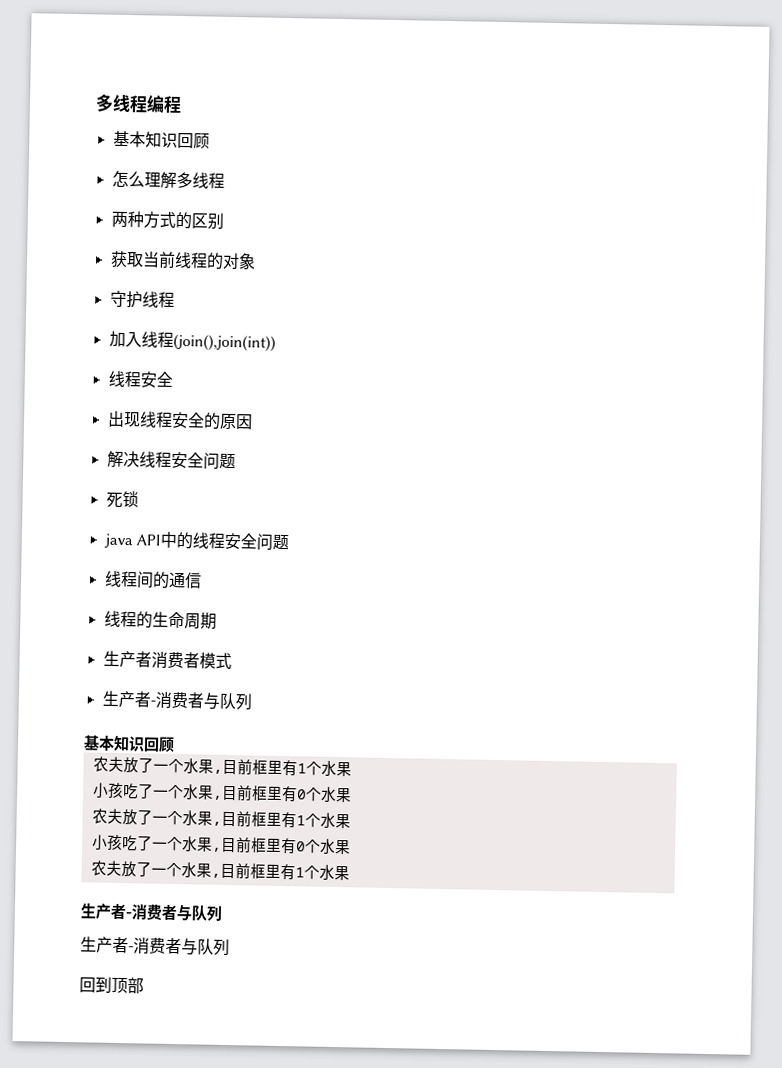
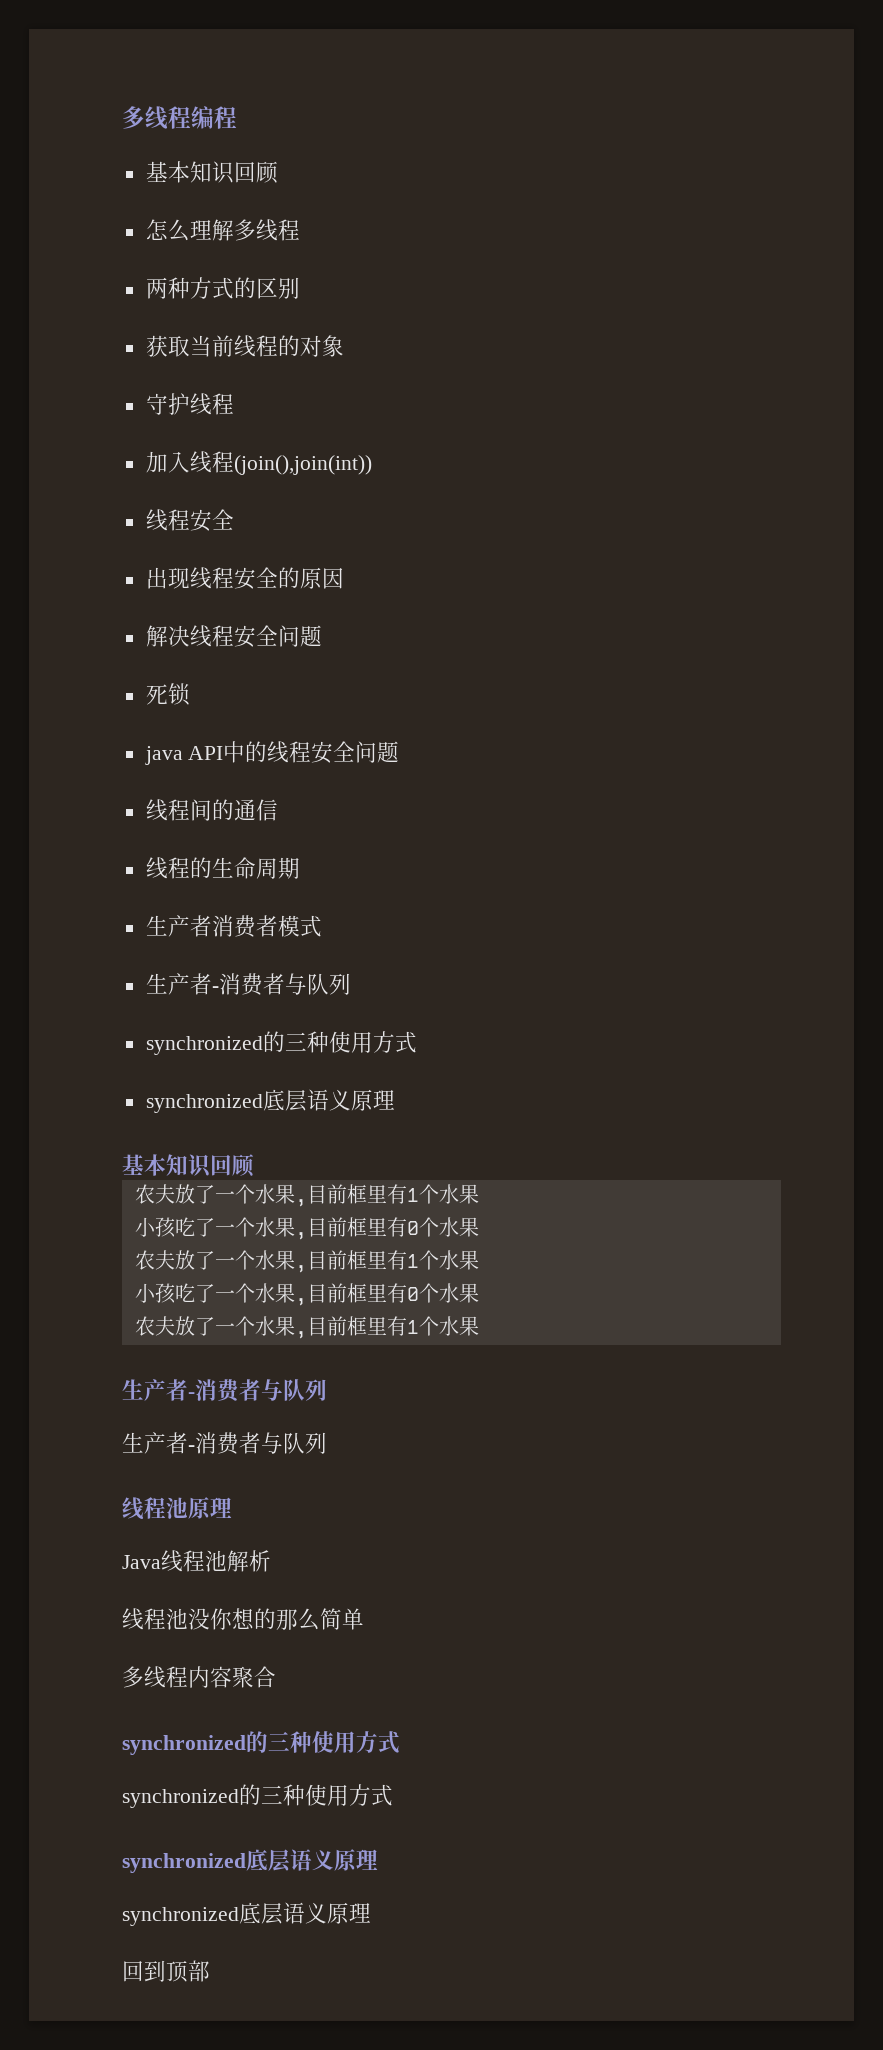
  生产者消费者模式
  生产者-消费者与队列
+ synchronized的三种使用方式
+ synchronized底层语义原理
+ 线程池原理
+ Java线程池解析
+ 线程池没你想的那么简单
+ 多线程内容聚合
+ synchronized的三种使用方式
+ synchronized的三种使用方式
+ synchronized底层语义原理
+ synchronized底层语义原理

